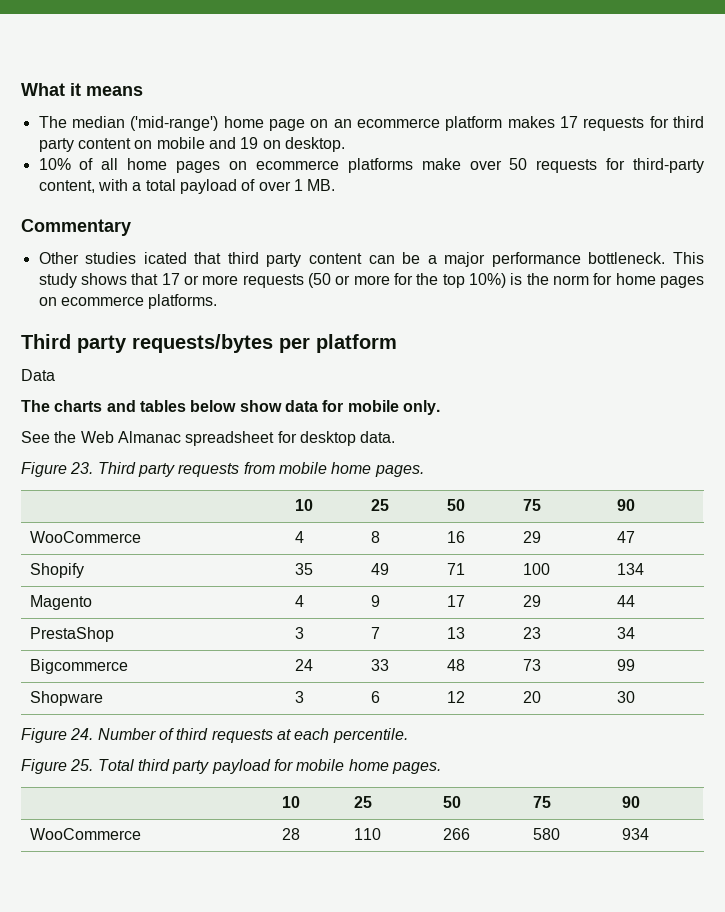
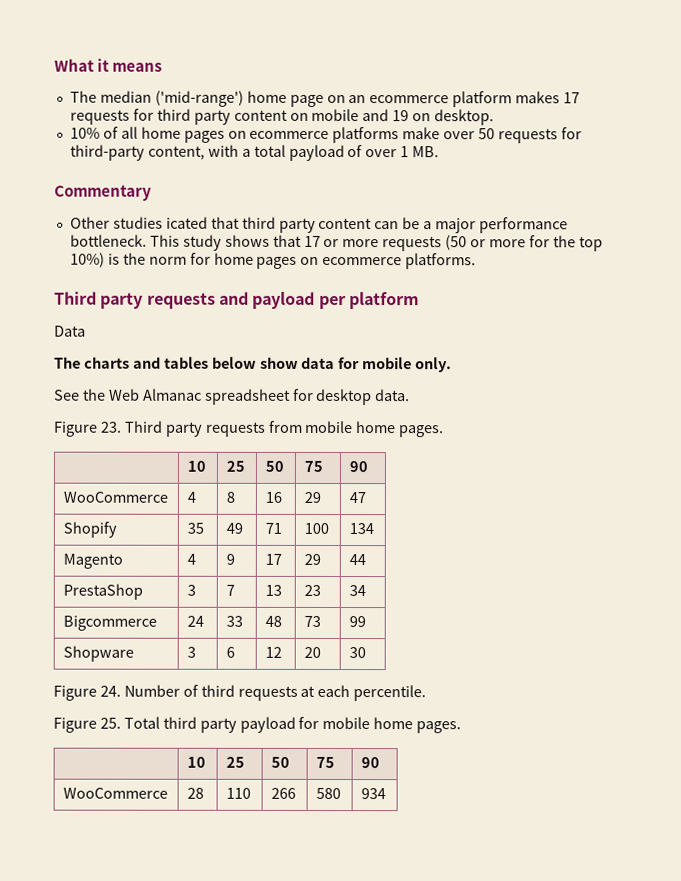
- Third party requests/bytes per platform
+ Third party requests and payload per platform

